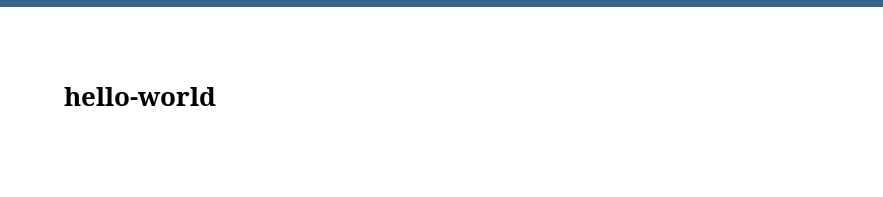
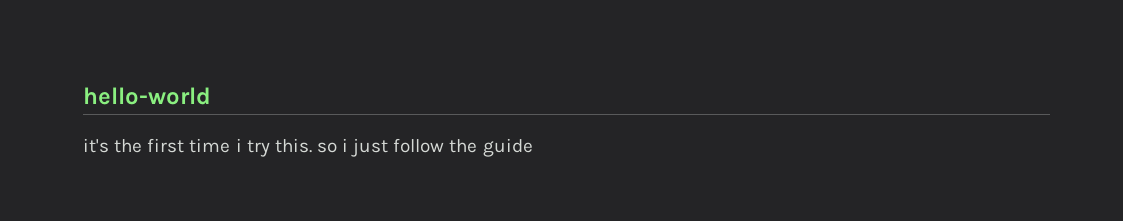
+ it's the first time i try this. so i just follow the guide

